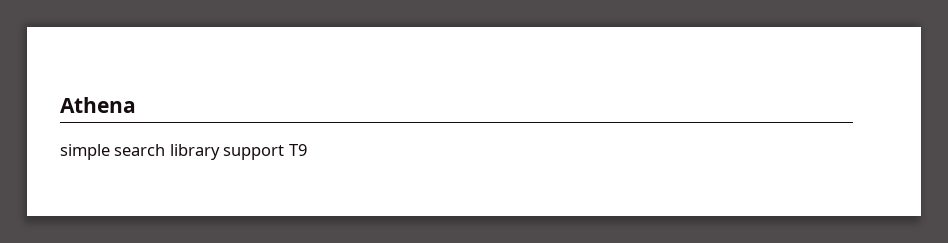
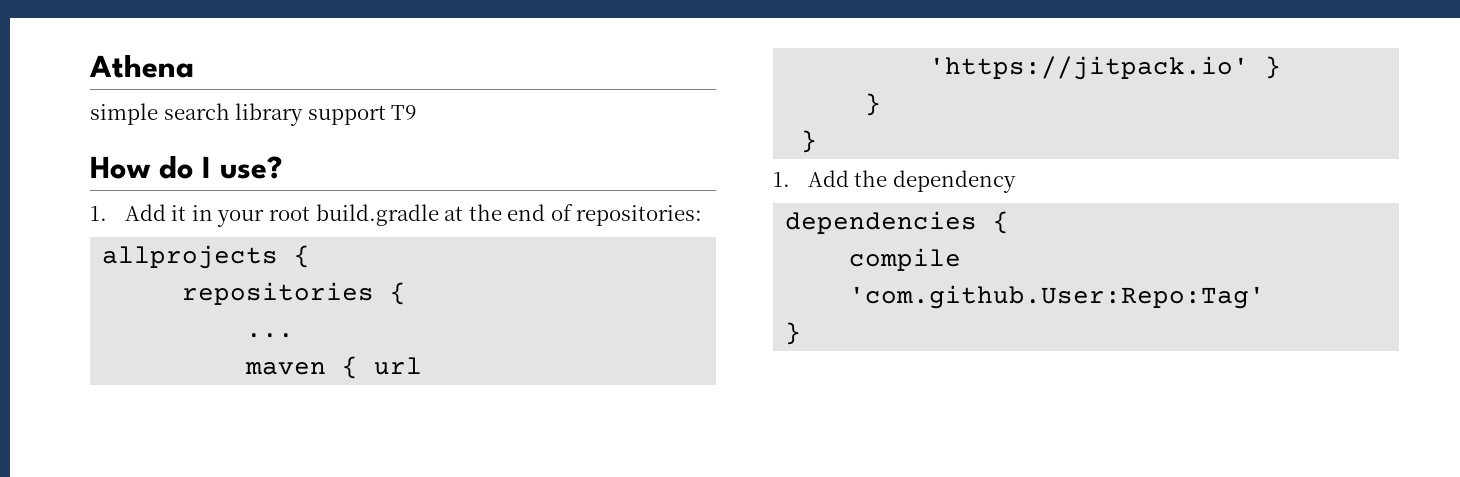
+ How do I use?
+ 1. Add it in your root build.gradle at the end of repositories:
+ allprojects {
+ repositories {
+ ...
+ maven { url 'https://jitpack.io' }
+ }
+ }
+ 1. Add the dependency
+ dependencies {
+ compile 'com.github.User:Repo:Tag'
+ }

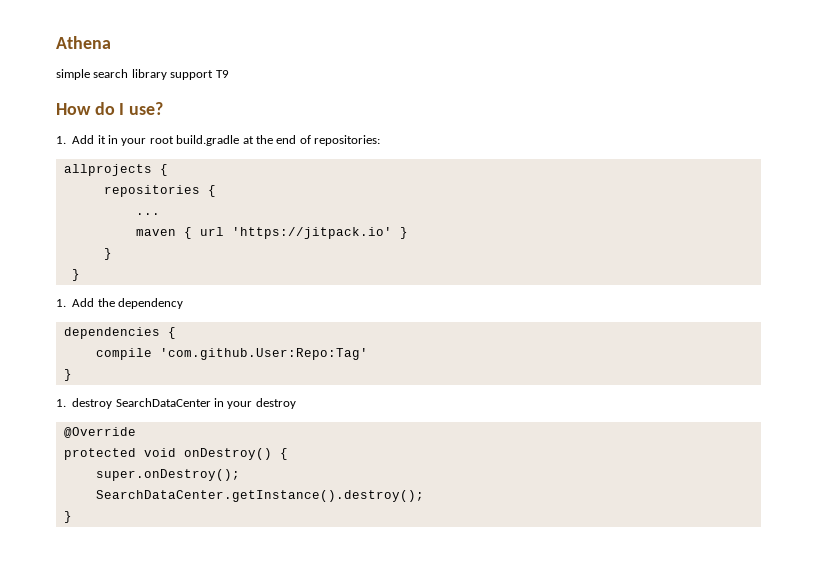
+ 1. destroy SearchDataCenter in your destroy
+ @Override
+ protected void onDestroy() {
+ super.onDestroy();
+ SearchDataCenter.getInstance().destroy();
+ }

